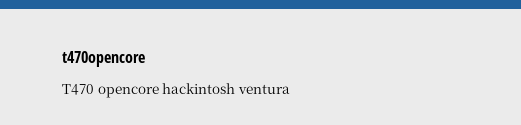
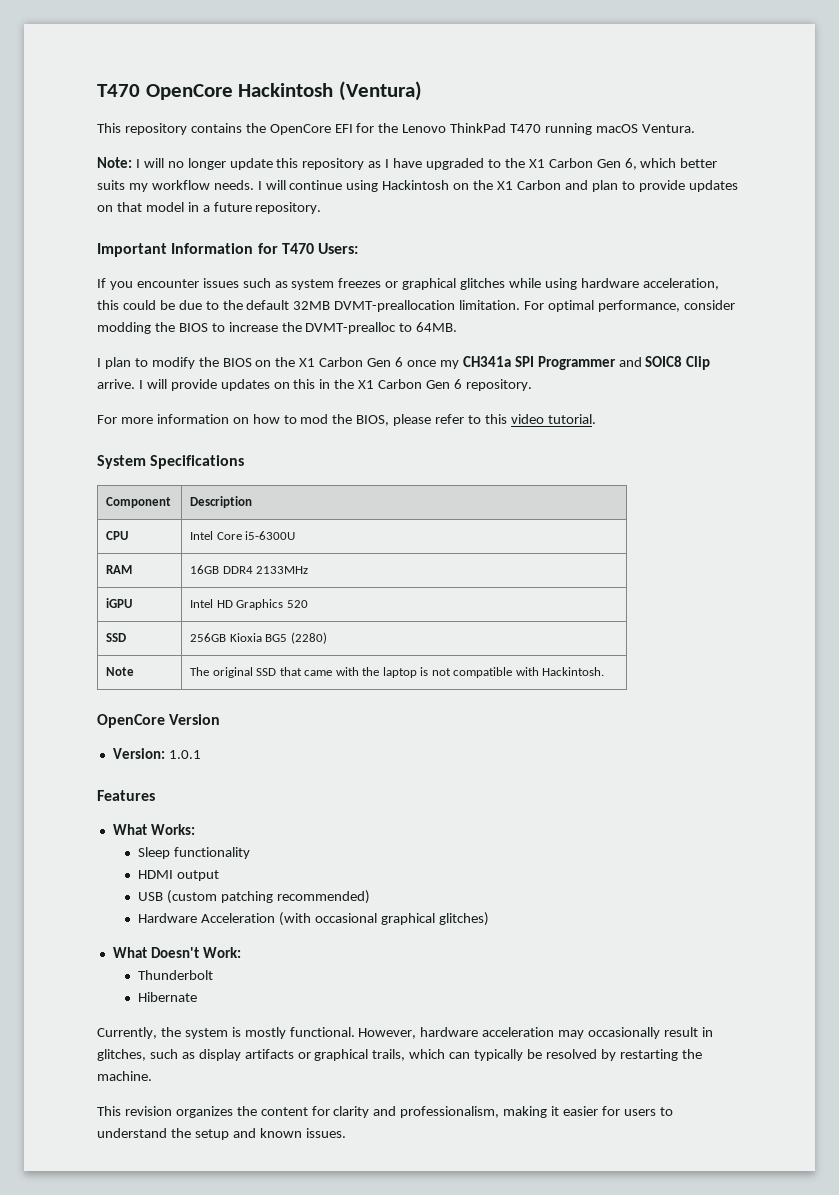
- t470opencore
- T470 opencore hackintosh ventura
+ T470 OpenCore Hackintosh (Ventura)
+ This repository contains the OpenCore EFI for the Lenovo ThinkPad T470 running macOS Ventura.
+ Note: I will no longer update this repository as I have upgraded to the X1 Carbon Gen 6, which better suits my workflow needs. I will continue using Hackintosh on the X1 Carbon and plan to provide updates on that model in a future repository.
+ Important Information for T470 Users:
+ If you encounter issues such as system freezes or graphical glitches while using hardware acceleration, this could be due to the default 32MB DVMT-preallocation limitation. For optimal performance, consider modding the BIOS to increase the DVMT-prealloc to 64MB.
+ I plan to modify the BIOS on the X1 Carbon Gen 6 once my CH341a SPI Programmer and SOIC8 Clip arrive. I will provide updates on this in the X1 Carbon Gen 6 repository.
+ For more information on how to mod the BIOS, please refer to this video tutorial.
+ System Specifications
+ Component | Description
+ CPU | Intel Core i5-6300U
+ RAM | 16GB DDR4 2133MHz
+ iGPU | Intel HD Graphics 520
+ SSD | 256GB Kioxia BG5 (2280)
+ Note | The original SSD that came with the laptop is not compatible with Hackintosh.
+ OpenCore Version
+ Version: 1.0.1
+ Features
+ What Works:
+ Sleep functionality
+ HDMI output
+ USB (custom patching recommended)
+ Hardware Acceleration (with occasional graphical glitches)
+ What Doesn't Work:
+ Thunderbolt
+ Hibernate
+ Currently, the system is mostly functional. However, hardware acceleration may occasionally result in glitches, such as display artifacts or graphical trails, which can typically be resolved by restarting the machine.
+ This revision organizes the content for clarity and professionalism, making it easier for users to understand the setup and known issues.

